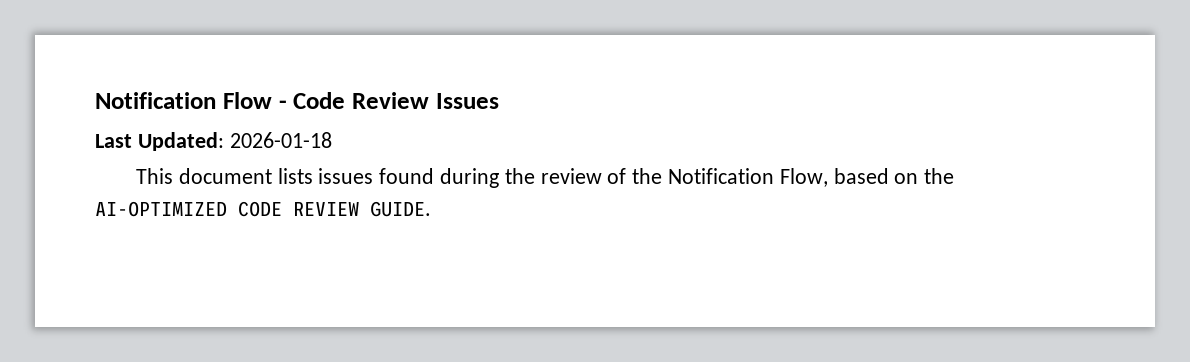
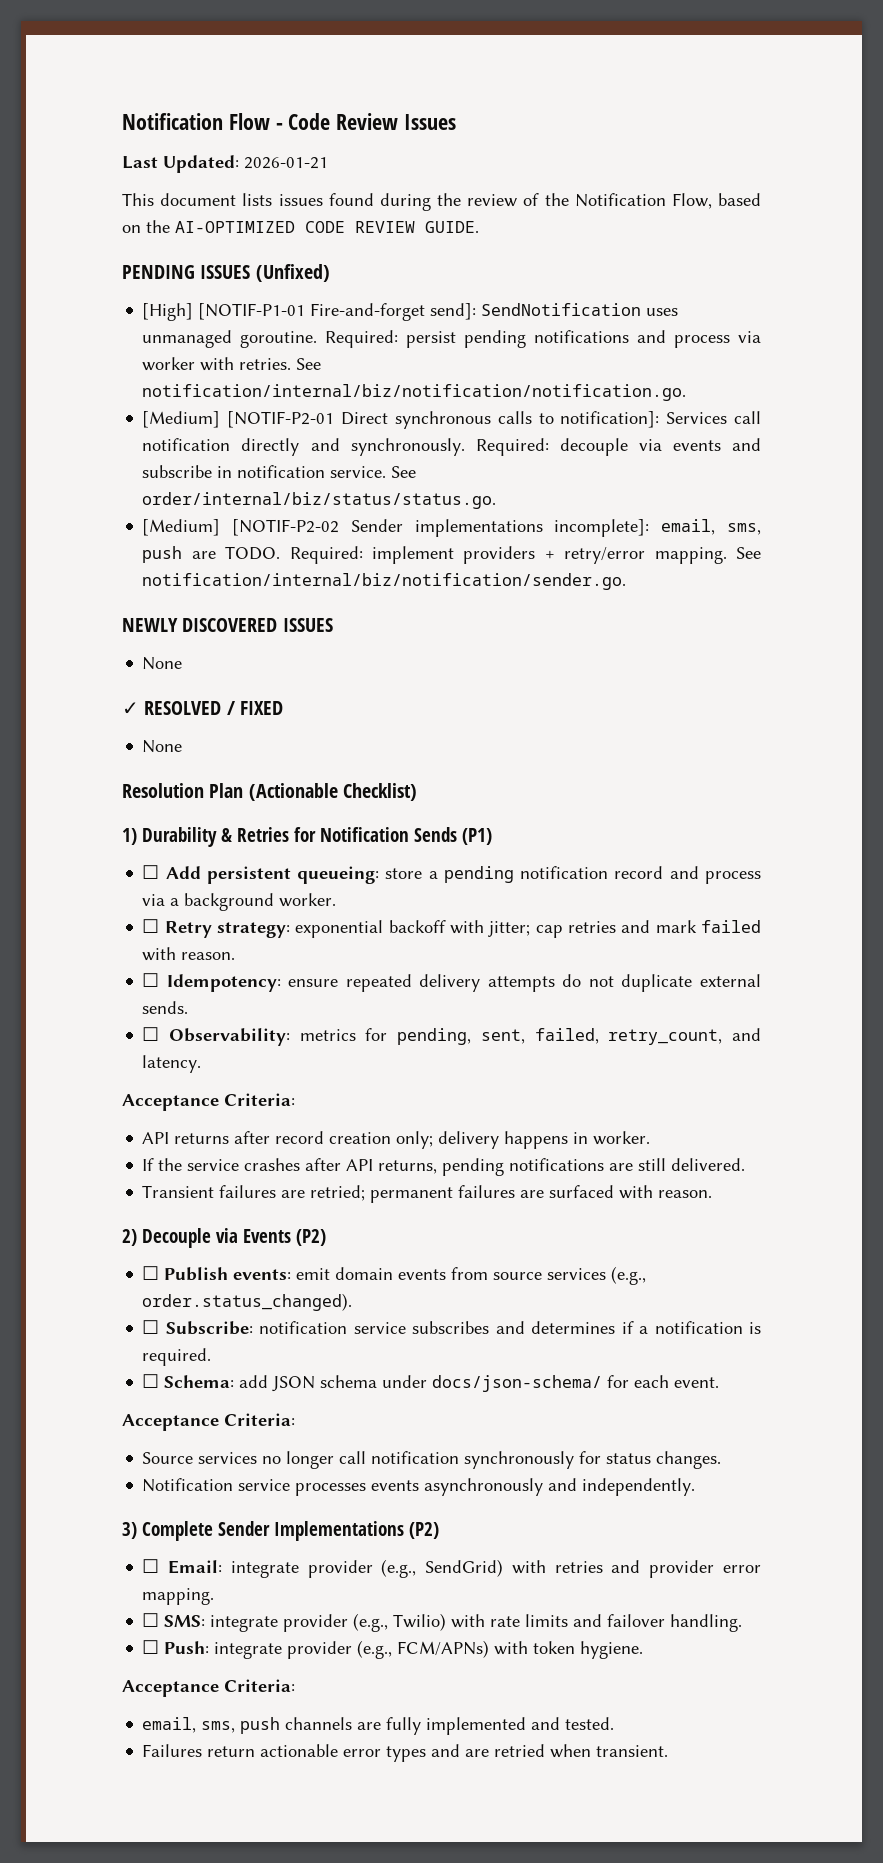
- Last Updated: 2026-01-18
+ Last Updated: 2026-01-21
+ PENDING ISSUES (Unfixed)
+ [High] [NOTIF-P1-01 Fire-and-forget send]: SendNotification uses unmanaged goroutine. Required: persist pending notifications and process via worker with retries. See notification/internal/biz/notification/notification.go.
+ [Medium] [NOTIF-P2-01 Direct synchronous calls to notification]: Services call notification directly and synchronously. Required: decouple via events and subscribe in notification service. See order/internal/biz/status/status.go.
+ [Medium] [NOTIF-P2-02 Sender implementations incomplete]: email, sms, push are TODO. Required: implement providers + retry/error mapping. See notification/internal/biz/notification/sender.go.
+ NEWLY DISCOVERED ISSUES
+ None
+ ✓ RESOLVED / FIXED
+ None
+ Resolution Plan (Actionable Checklist)
+ 1) Durability & Retries for Notification Sends (P1)
+ ☐ Add persistent queueing: store a pending notification record and process via a background worker.
+ ☐ Retry strategy: exponential backoff with jitter; cap retries and mark failed with reason.
+ ☐ Idempotency: ensure repeated delivery attempts do not duplicate external sends.
+ ☐ Observability: metrics for pending, sent, failed, retry_count, and latency.
+ Acceptance Criteria:
+ API returns after record creation only; delivery happens in worker.
+ If the service crashes after API returns, pending notifications are still delivered.
+ Transient failures are retried; permanent failures are surfaced with reason.
+ 2) Decouple via Events (P2)
+ ☐ Publish events: emit domain events from source services (e.g., order.status_changed).
+ ☐ Subscribe: notification service subscribes and determines if a notification is required.
+ ☐ Schema: add JSON schema under docs/json-schema/ for each event.
+ Acceptance Criteria:
+ Source services no longer call notification synchronously for status changes.
+ Notification service processes events asynchronously and independently.
+ 3) Complete Sender Implementations (P2)
+ ☐ Email: integrate provider (e.g., SendGrid) with retries and provider error mapping.
+ ☐ SMS: integrate provider (e.g., Twilio) with rate limits and failover handling.
+ ☐ Push: integrate provider (e.g., FCM/APNs) with token hygiene.
+ Acceptance Criteria:
+ email, sms, push channels are fully implemented and tested.
+ Failures return actionable error types and are retried when transient.

